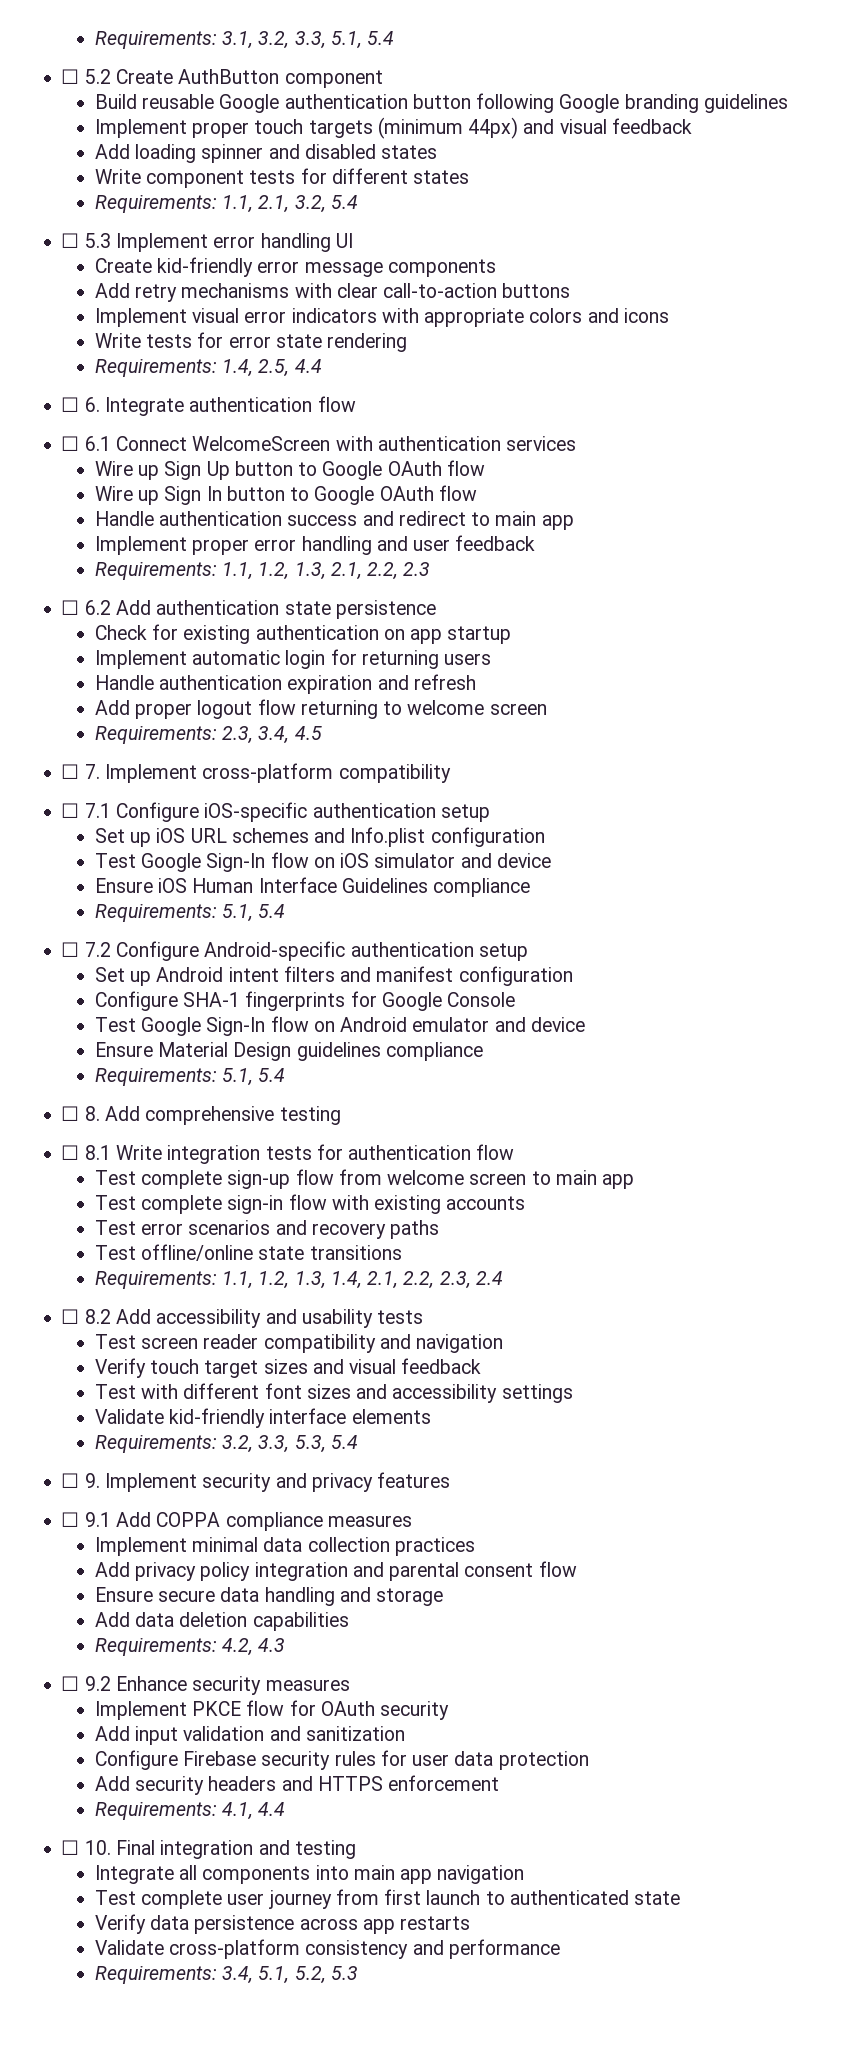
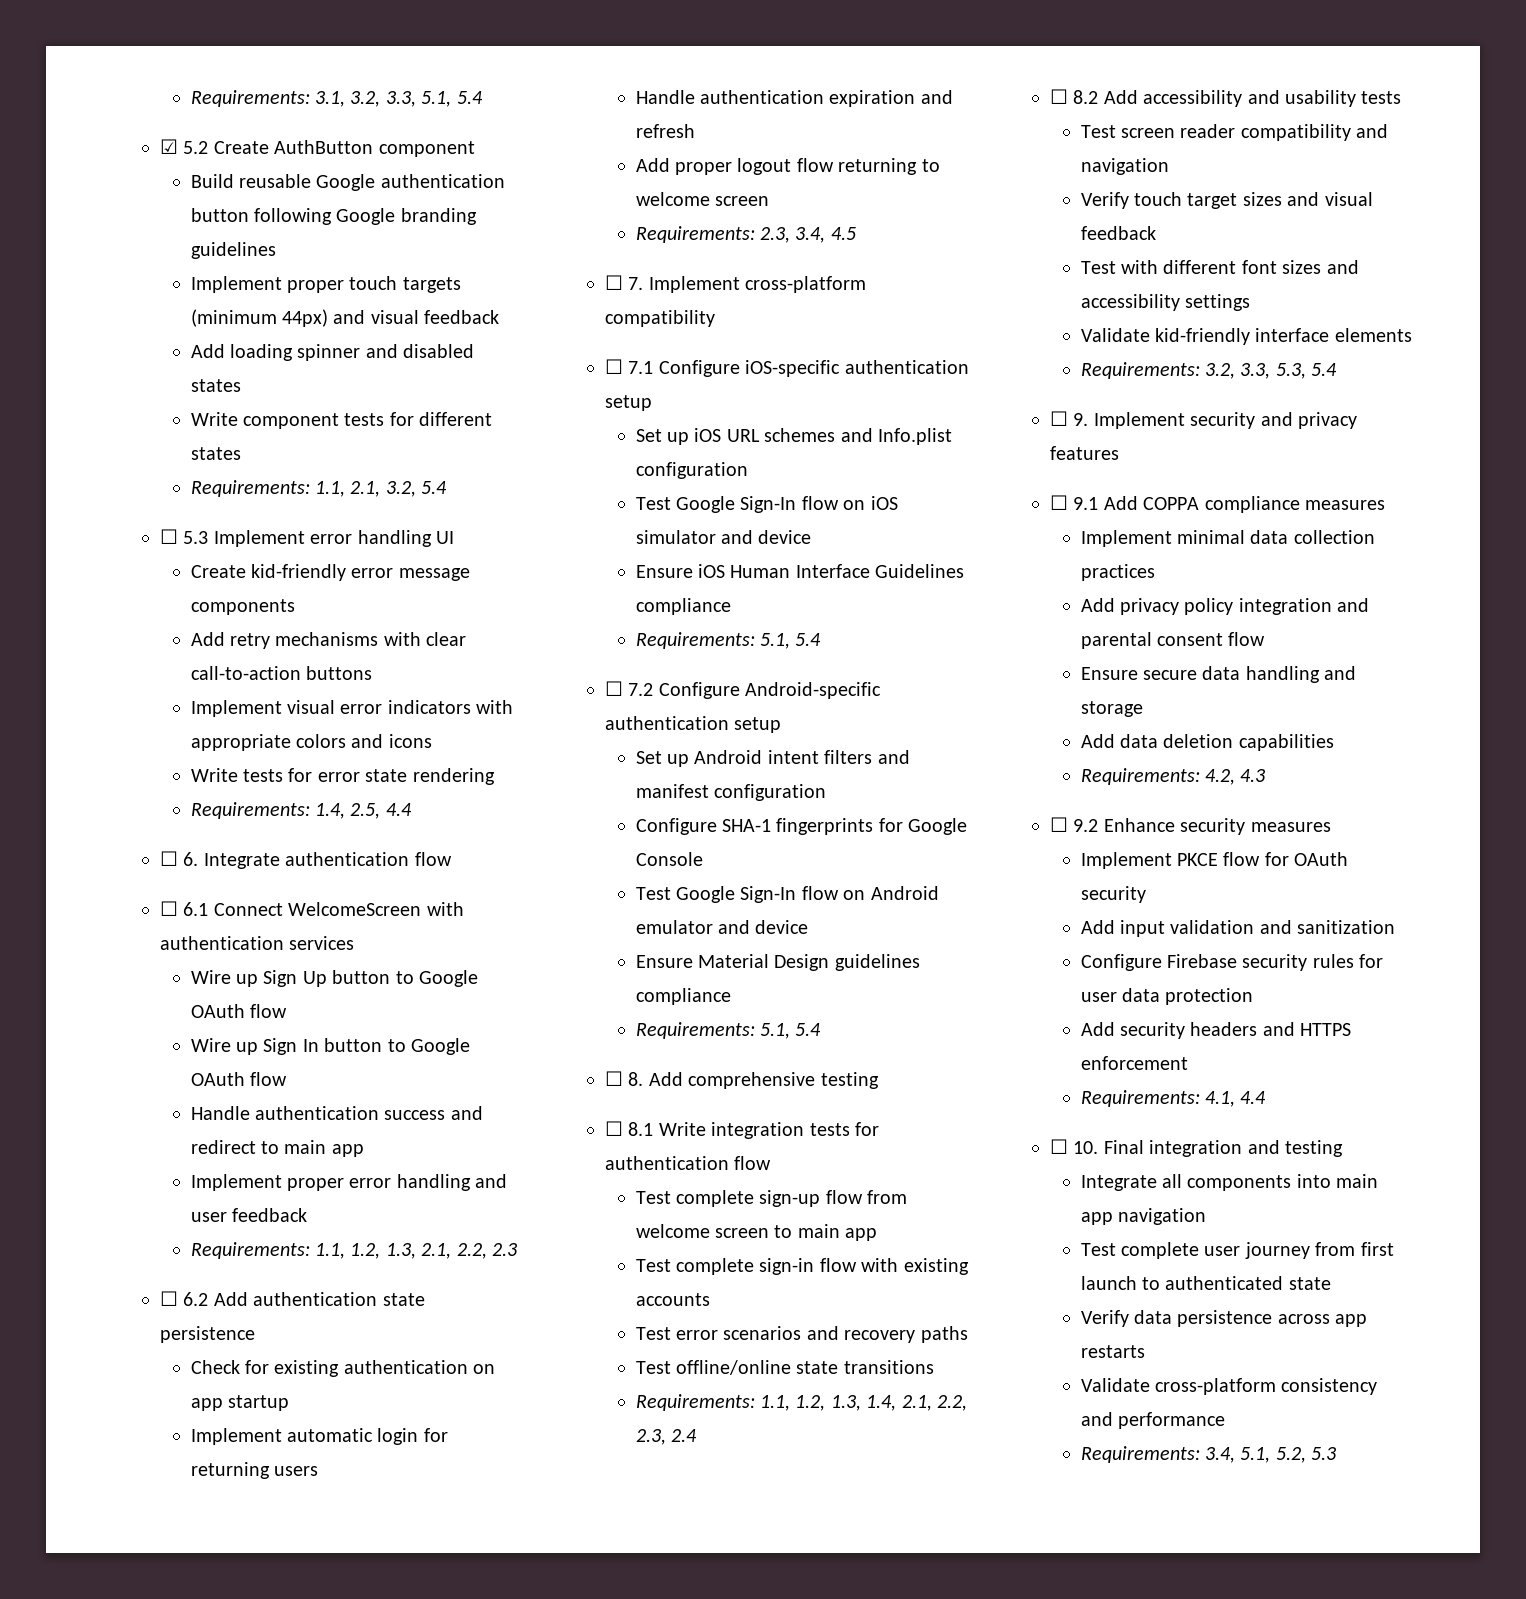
- ☐ 5.2 Create AuthButton component
+ ☑ 5.2 Create AuthButton component

